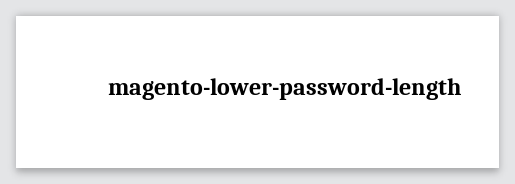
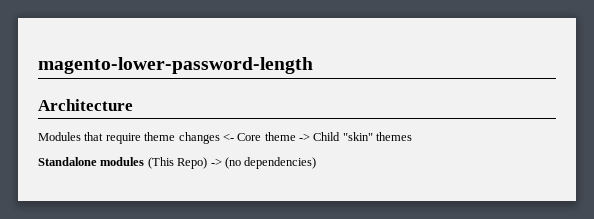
+ Architecture
+ Modules that require theme changes <- Core theme -> Child "skin" themes
+ Standalone modules (This Repo) -> (no dependencies)

